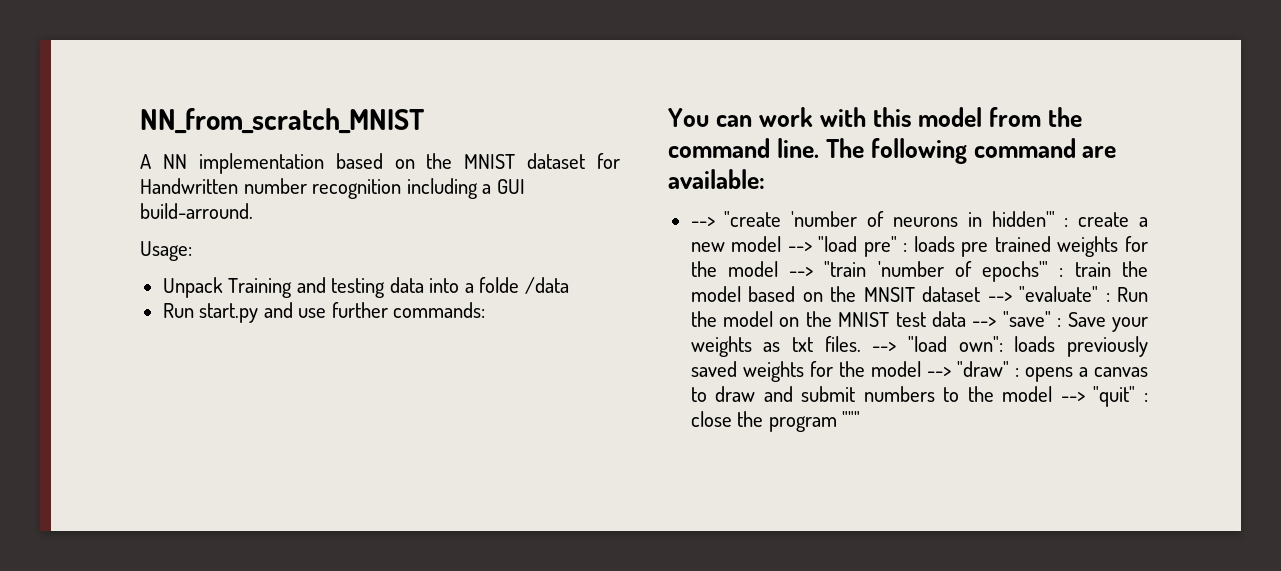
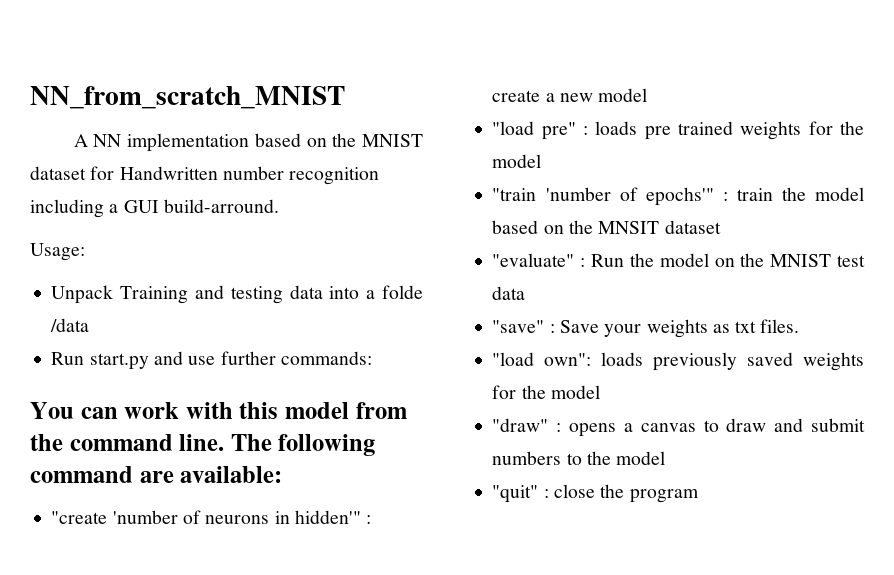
- --> "create 'number of neurons in hidden'" :
+ "create 'number of neurons in hidden'" :
- create a new model --> "load pre" :
+ create a new model
+ "load pre" :
- loads pre trained weights for the model --> "train 'number of epochs'" :
+ loads pre trained weights for the model
+ "train 'number of epochs'" :
- train the model based on the MNSIT dataset --> "evaluate" :
+ train the model based on the MNSIT dataset
+ "evaluate" :
- Run the model on the MNIST test data --> "save" :
+ Run the model on the MNIST test data
+ "save" :
- Save your weights as txt files. --> "load own":
+ Save your weights as txt files.
+ "load own":
- loads previously saved weights for the model --> "draw" :
+ loads previously saved weights for the model
+ "draw" :
- opens a canvas to draw and submit numbers to the model --> "quit" :
+ opens a canvas to draw and submit numbers to the model
+ "quit" :
- close the program """
+ close the program

